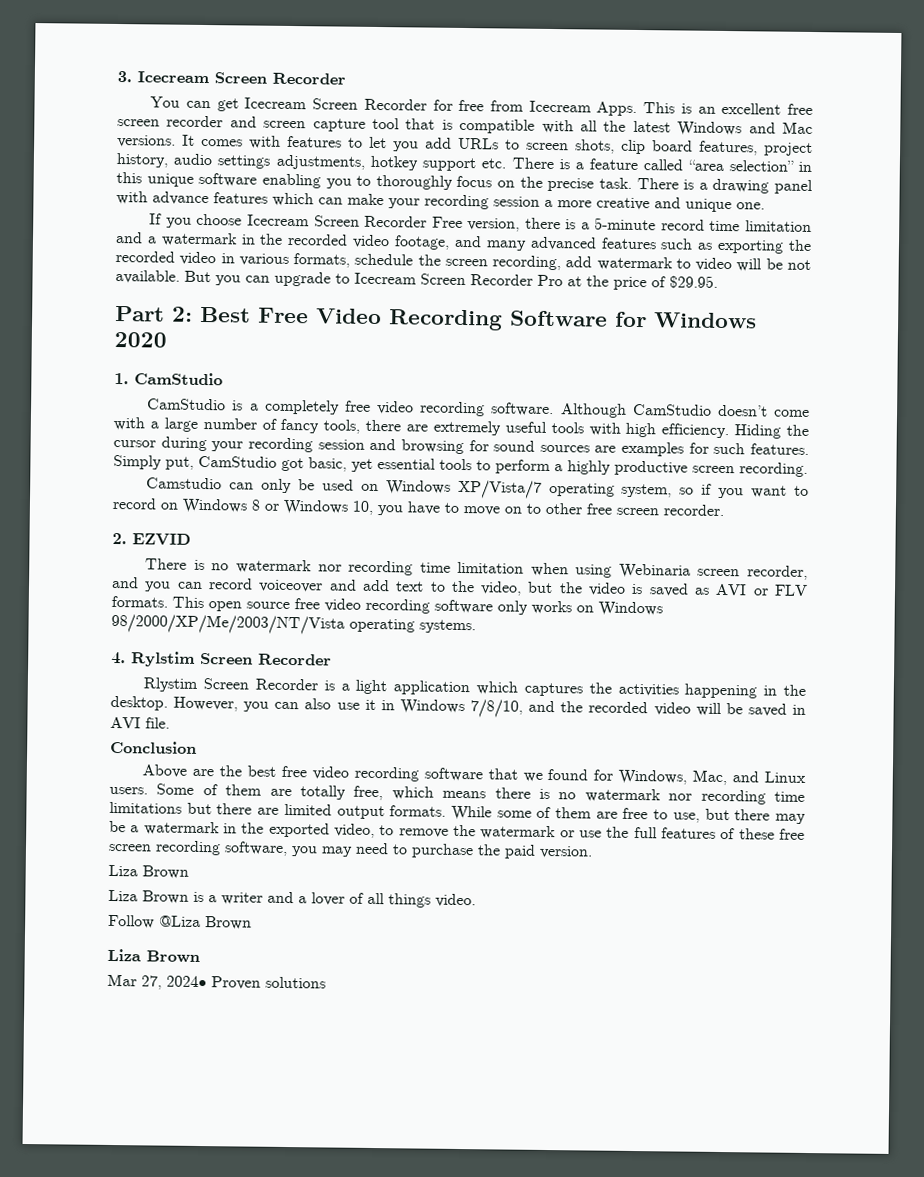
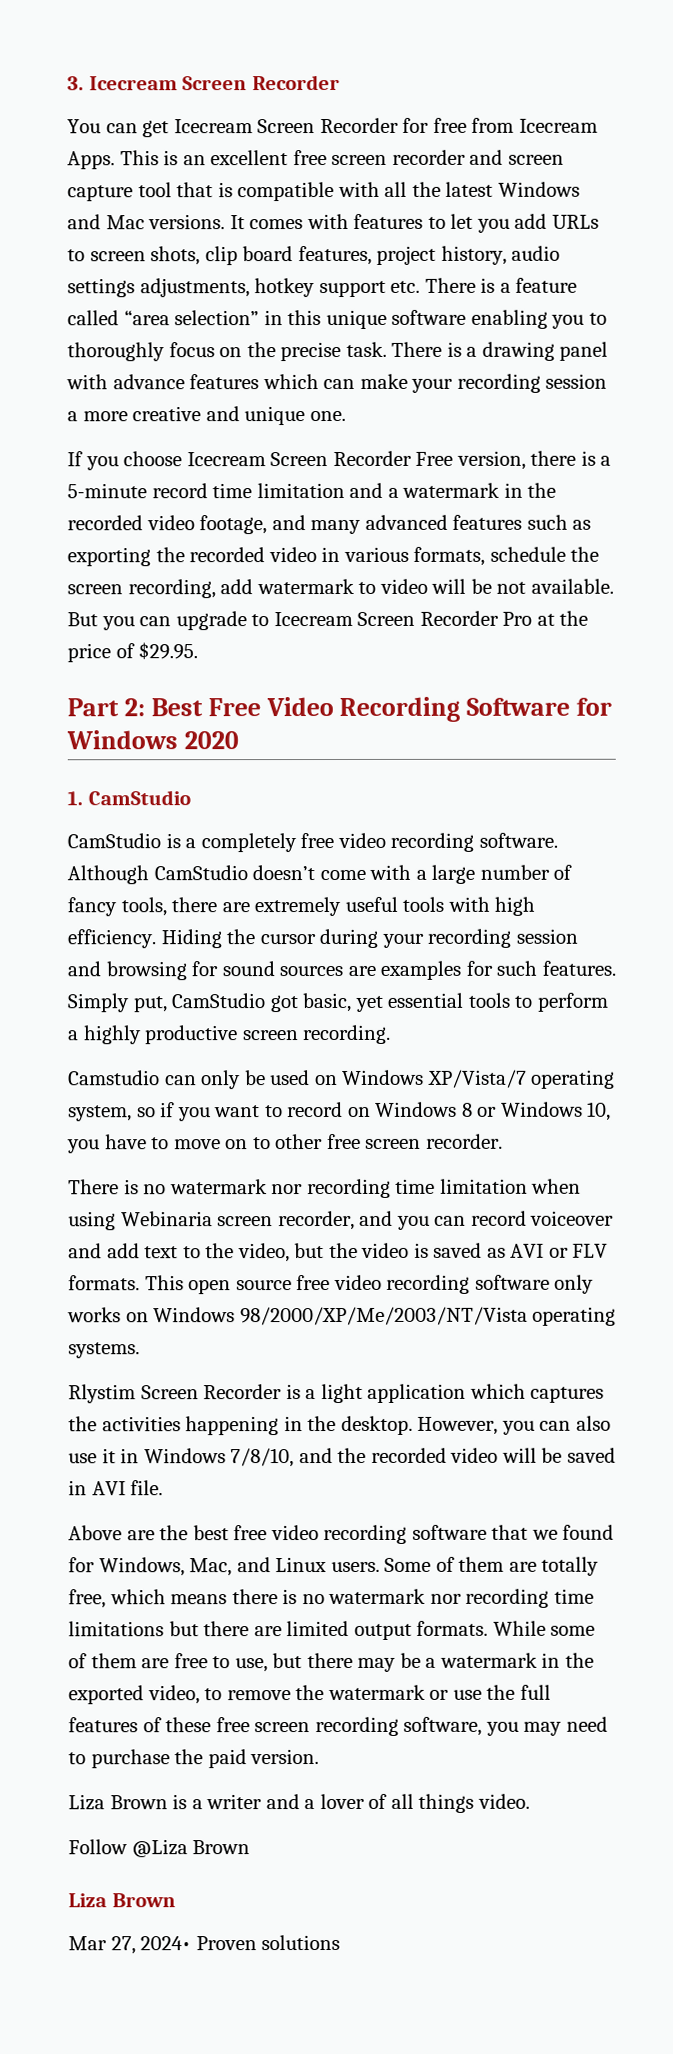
- 2. EZVID
- 4. Rylstim Screen Recorder
- Conclusion
  While some of them are free to use, but there may be a watermark in the exported video, to remove the watermark or use the full features of these free screen recording software, you may need to purchase the paid version.
- Liza Brown

